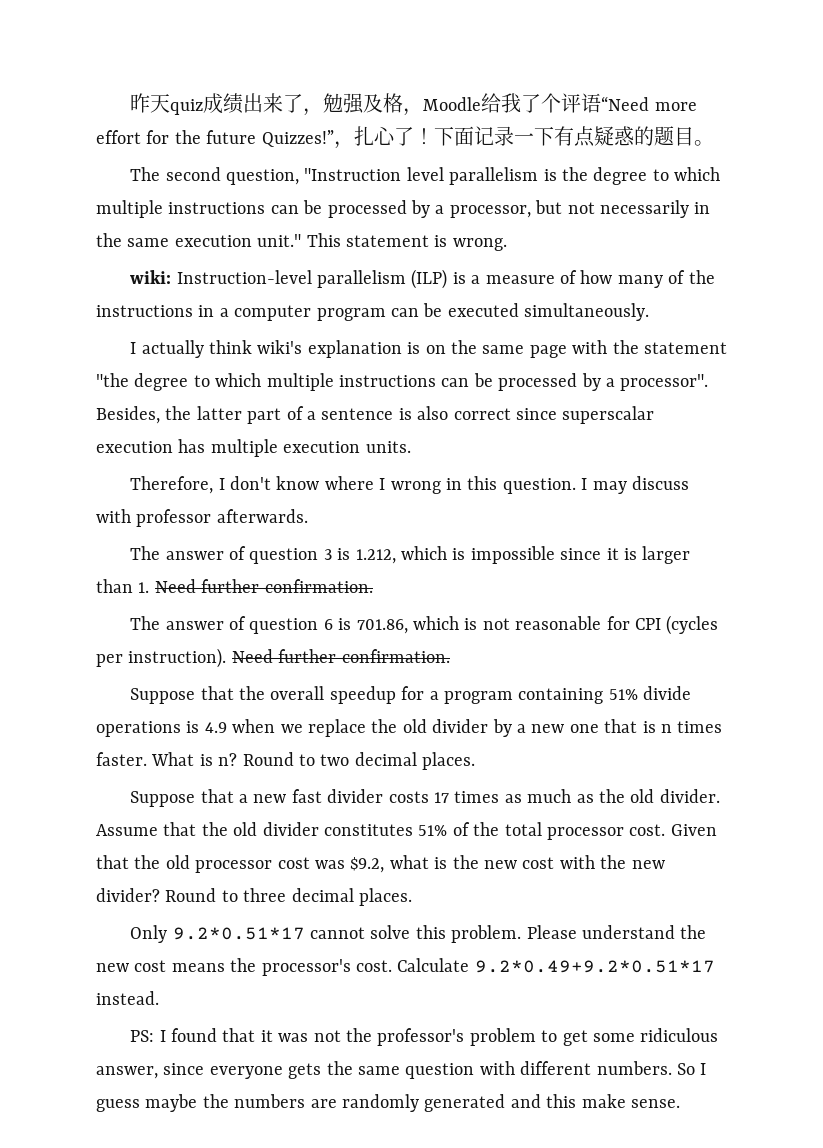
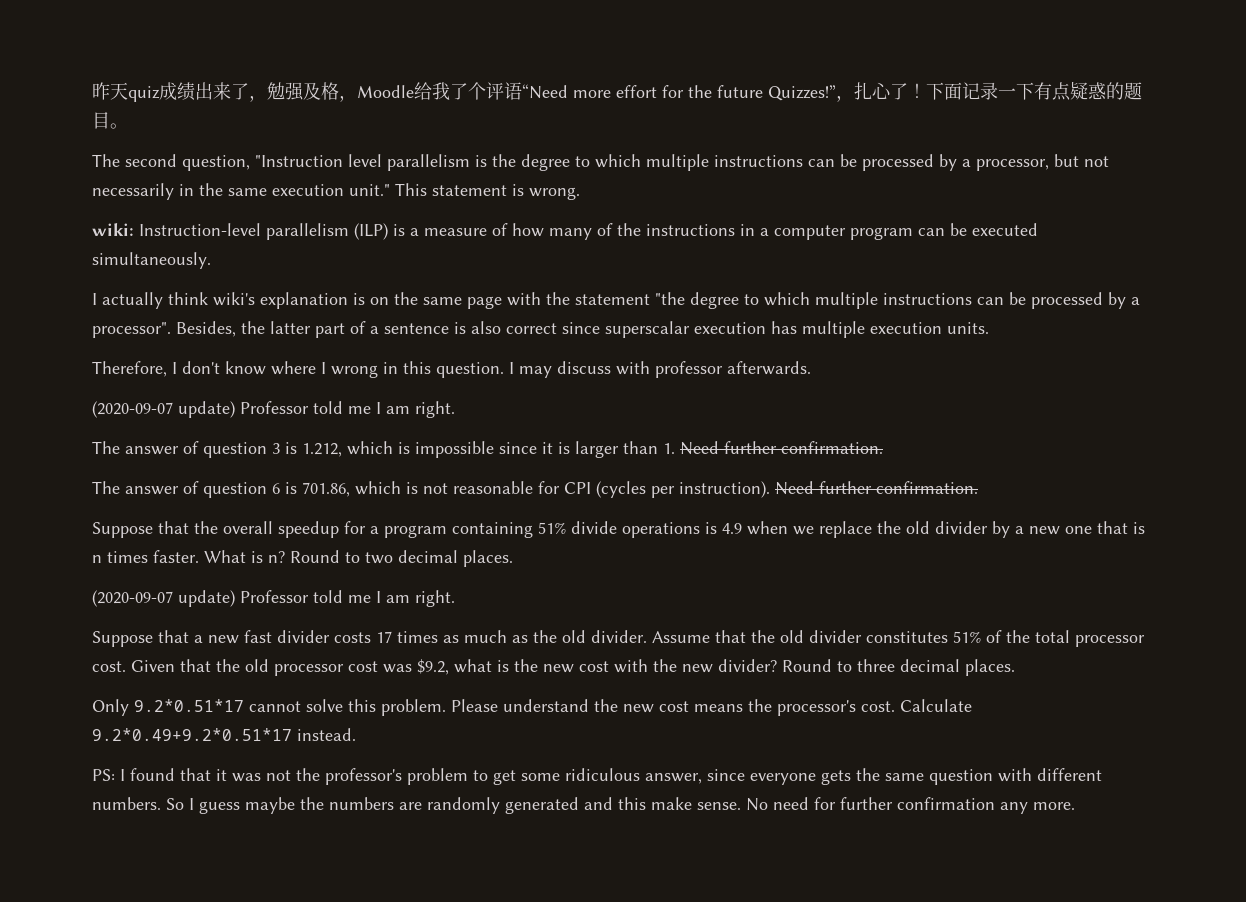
  I may discuss with professor afterwards.
+ (2020-09-07 update) Professor told me I am right.
  Round to two decimal places.
+ (2020-09-07 update) Professor told me I am right.
+ No need for further confirmation any more.

